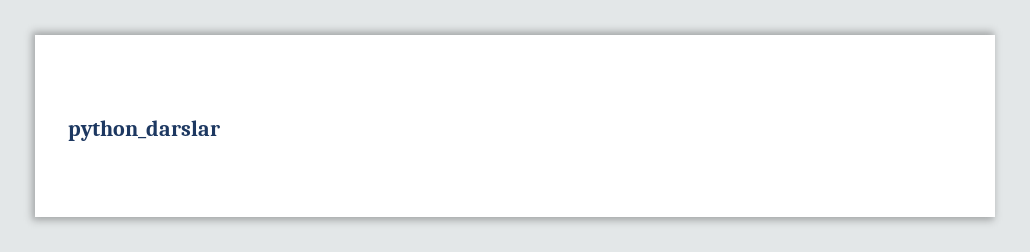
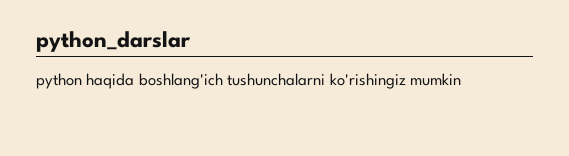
+ python haqida boshlang'ich tushunchalarni ko'rishingiz mumkin

